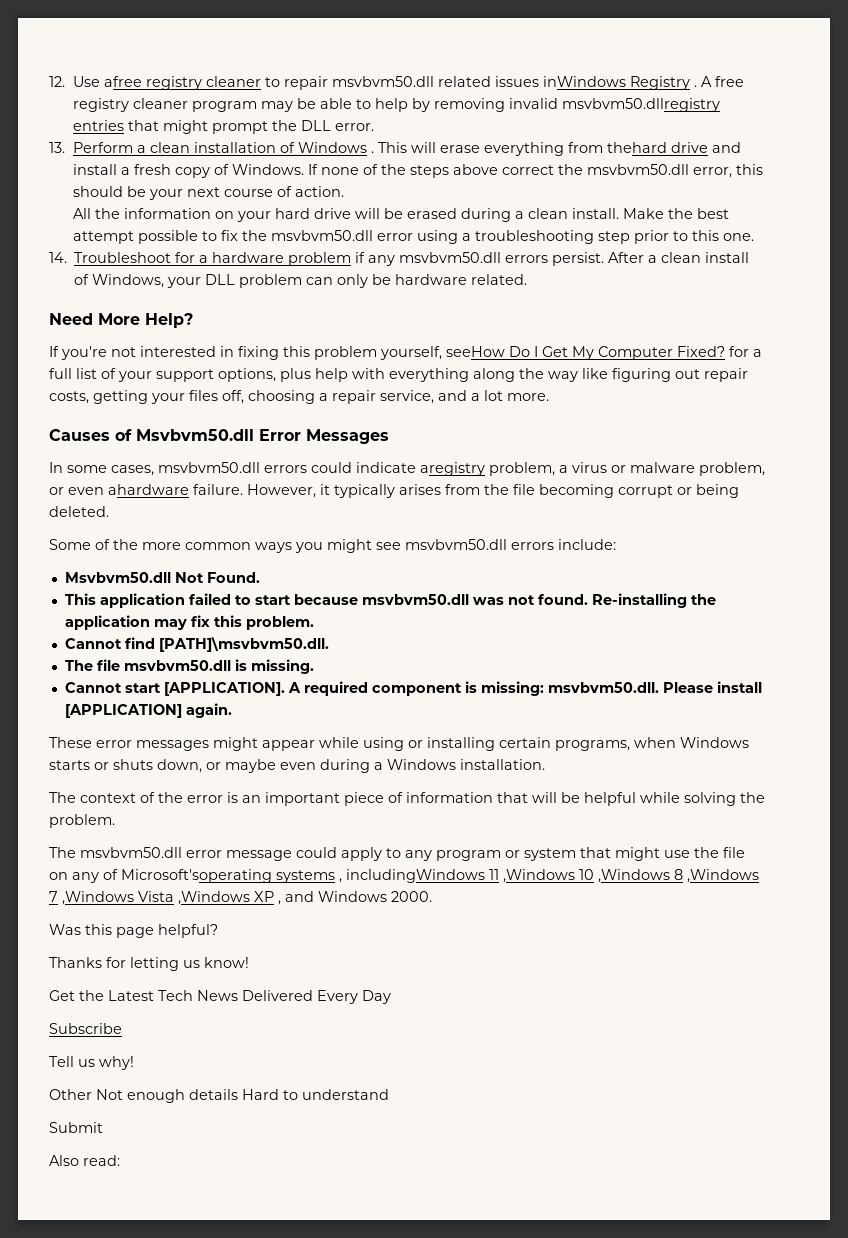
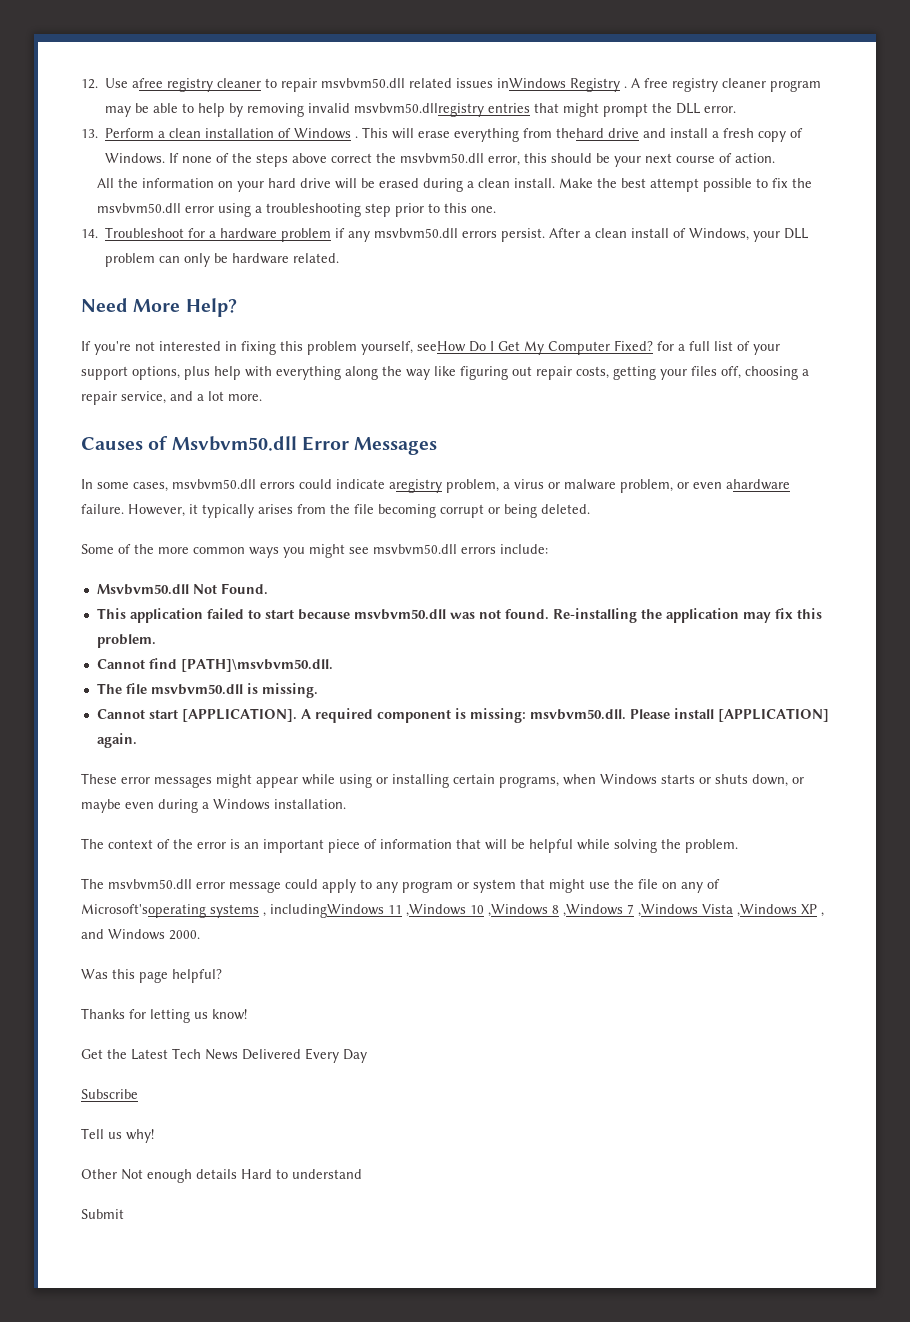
- Also read:

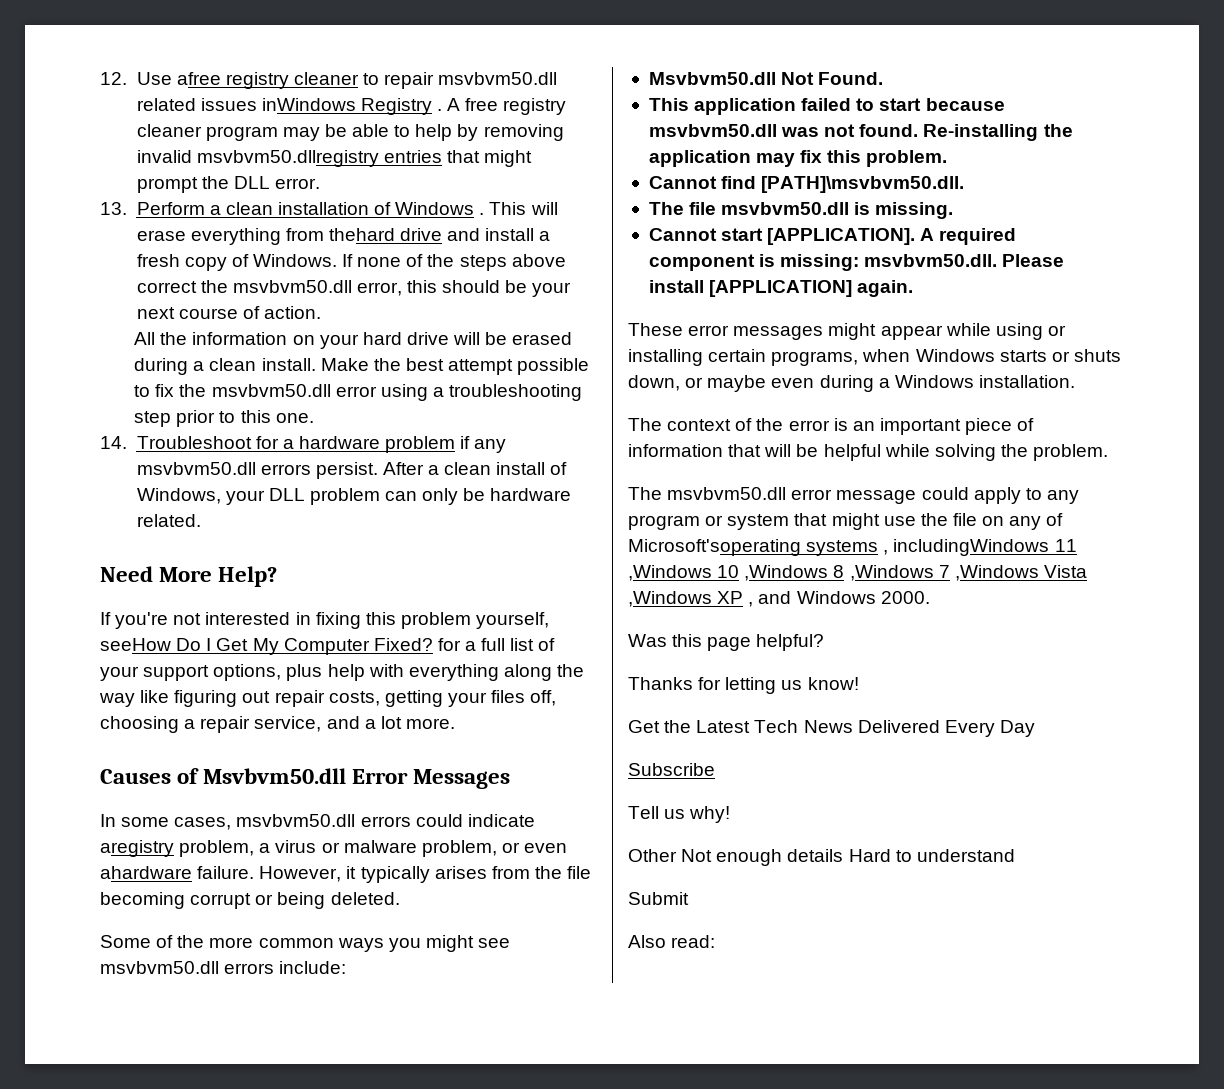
+ Also read:

